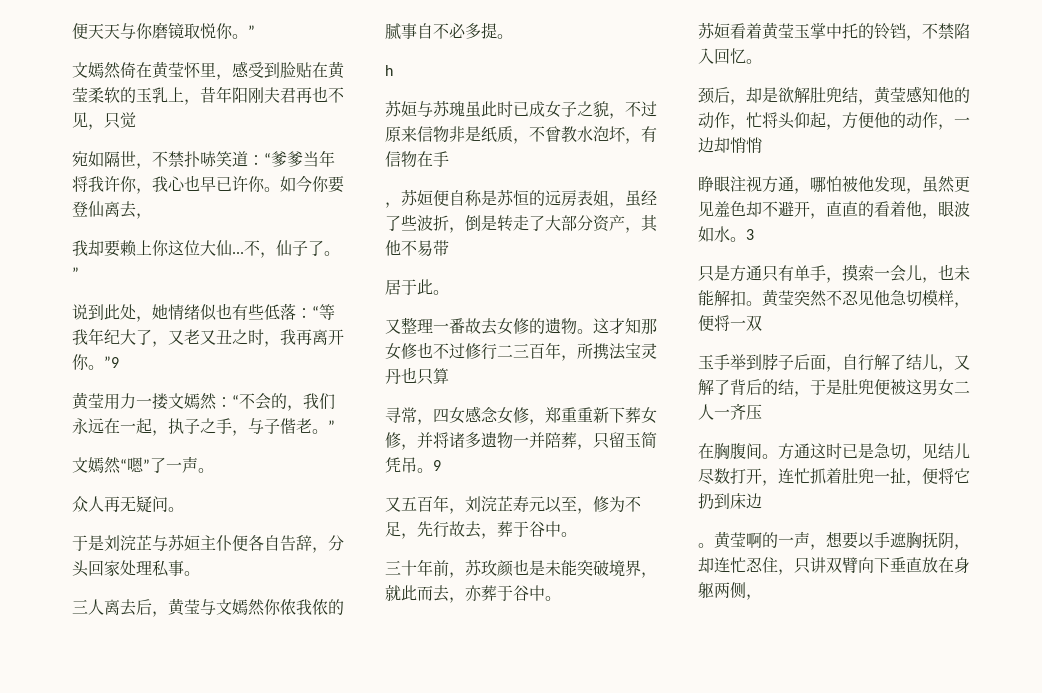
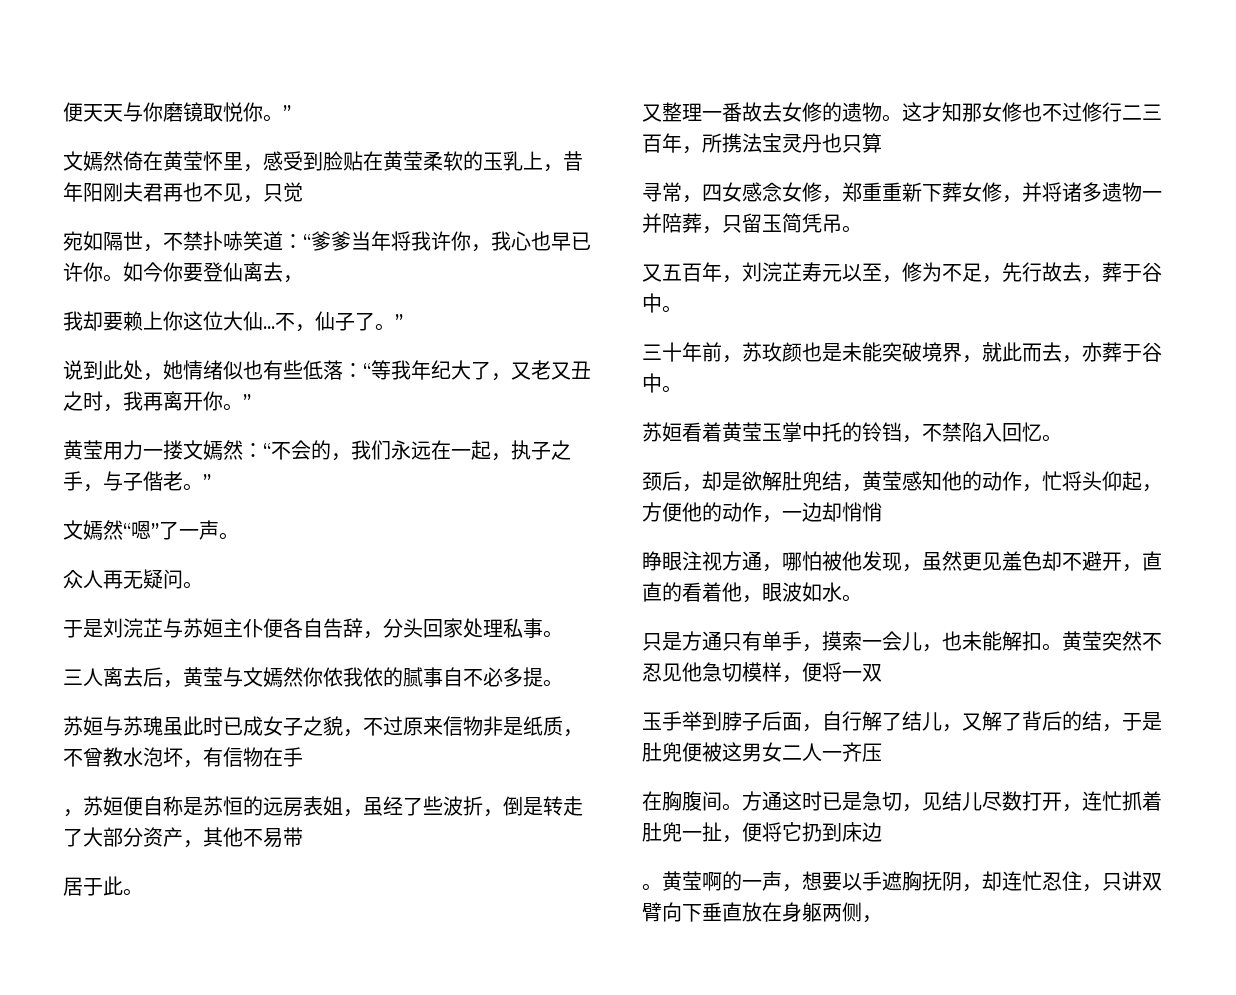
- 说到此处，她情绪似也有些低落：“等我年纪大了，又老又丑之时，我再离开你。”9
+ 说到此处，她情绪似也有些低落：“等我年纪大了，又老又丑之时，我再离开你。”
- h
- 9
- 3

